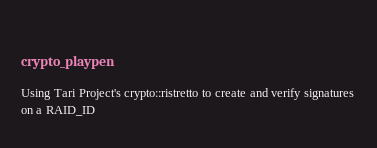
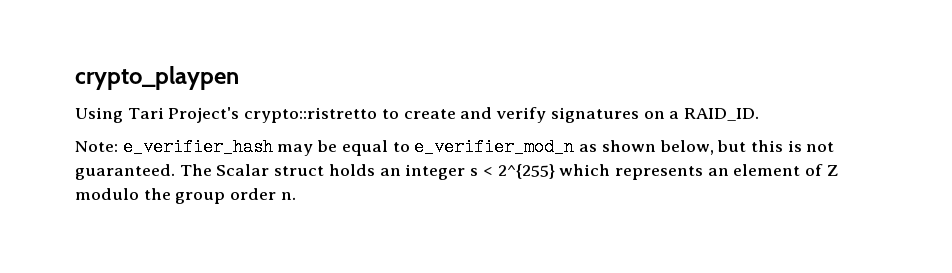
- Using Tari Project's crypto::ristretto to create and verify signatures on a RAID_ID
+ Using Tari Project's crypto::ristretto to create and verify signatures on a RAID_ID.
+ Note: e_verifier_hash may be equal to e_verifier_mod_n as shown below, but this is not guaranteed. The Scalar struct holds an integer s < 2^{255} which represents an element of Z modulo the group order n.

